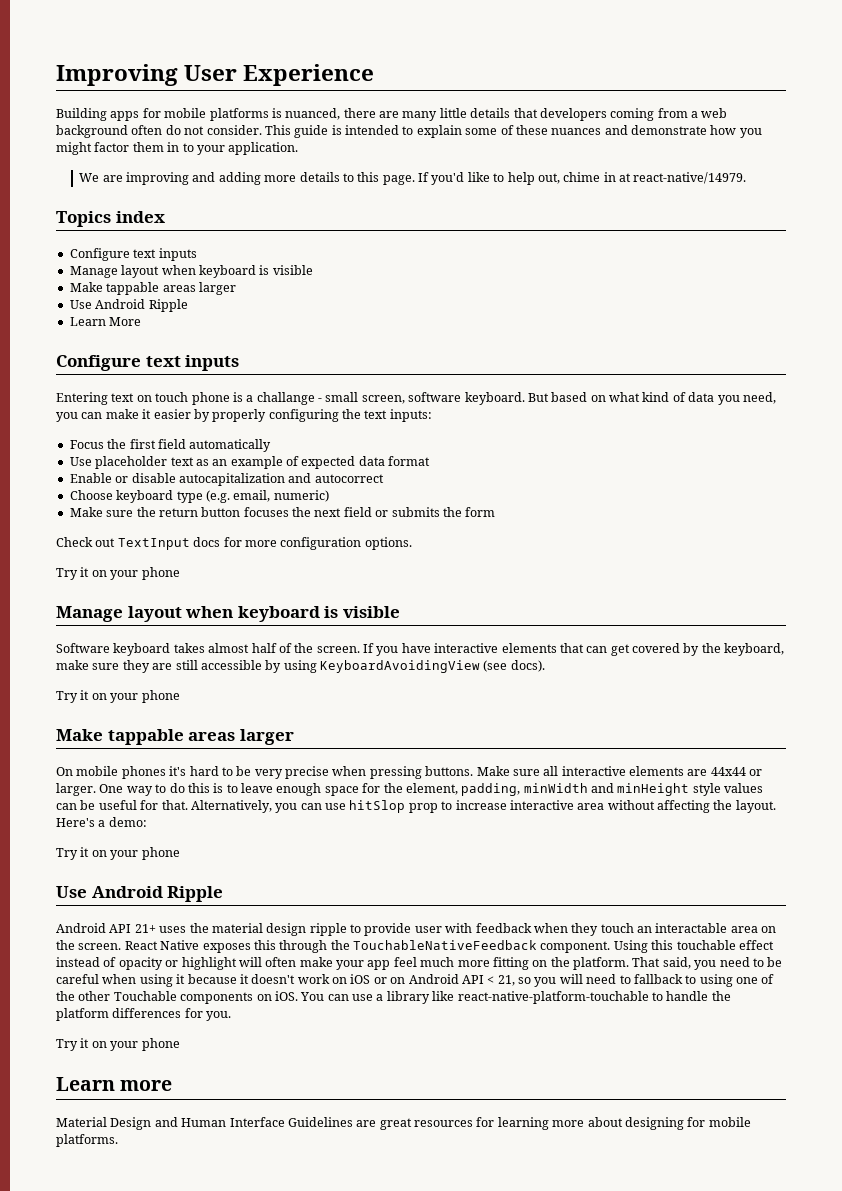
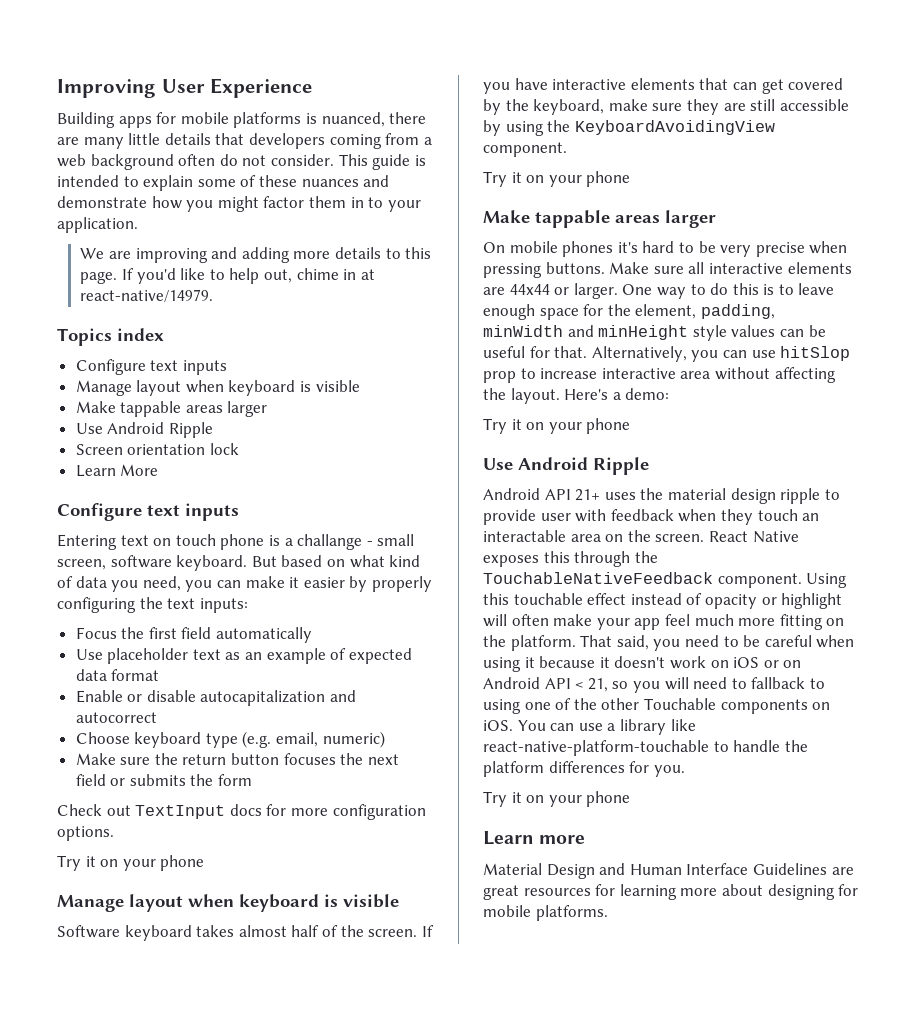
+ Screen orientation lock
- If you have interactive elements that can get covered by the keyboard, make sure they are still accessible by using KeyboardAvoidingView (see docs).
+ If you have interactive elements that can get covered by the keyboard, make sure they are still accessible by using the KeyboardAvoidingView component.

